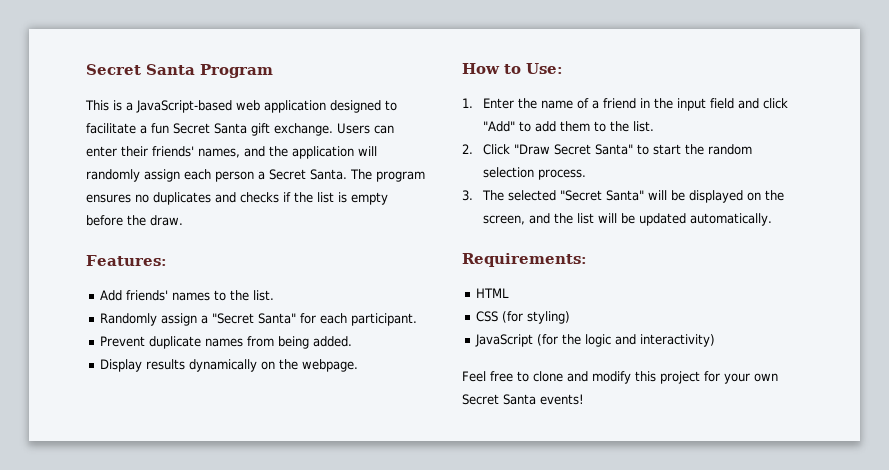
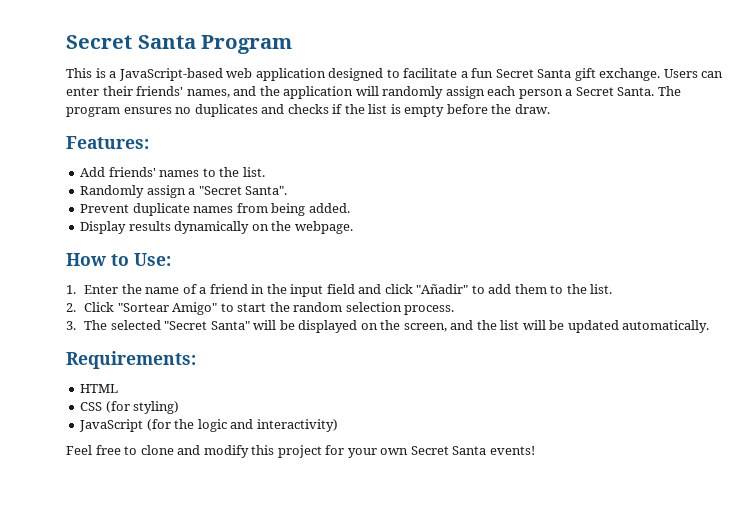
- Randomly assign a "Secret Santa" for each participant.
+ Randomly assign a "Secret Santa".
- 1. Enter the name of a friend in the input field and click "Add" to add them to the list.
+ 1. Enter the name of a friend in the input field and click "Añadir" to add them to the list.
- 2. Click "Draw Secret Santa" to start the random selection process.
+ 2. Click "Sortear Amigo" to start the random selection process.

